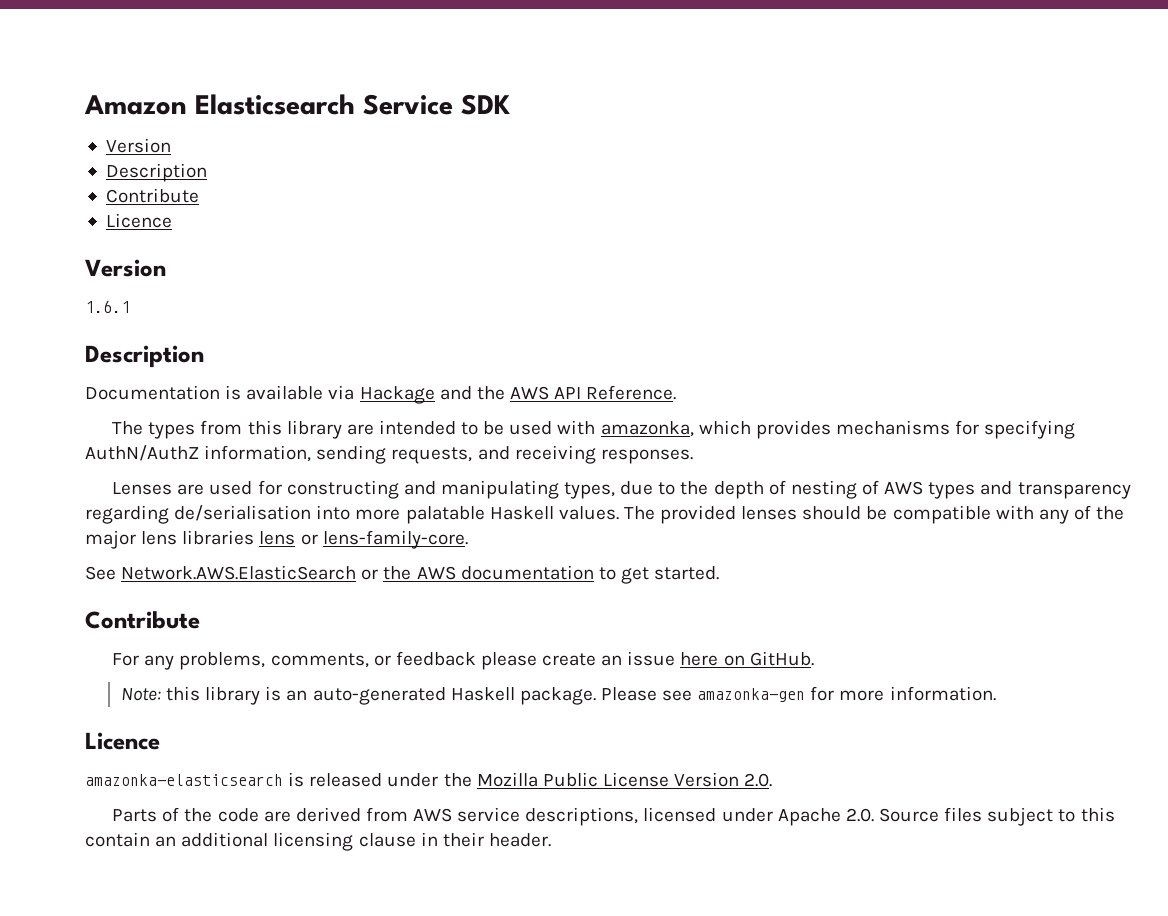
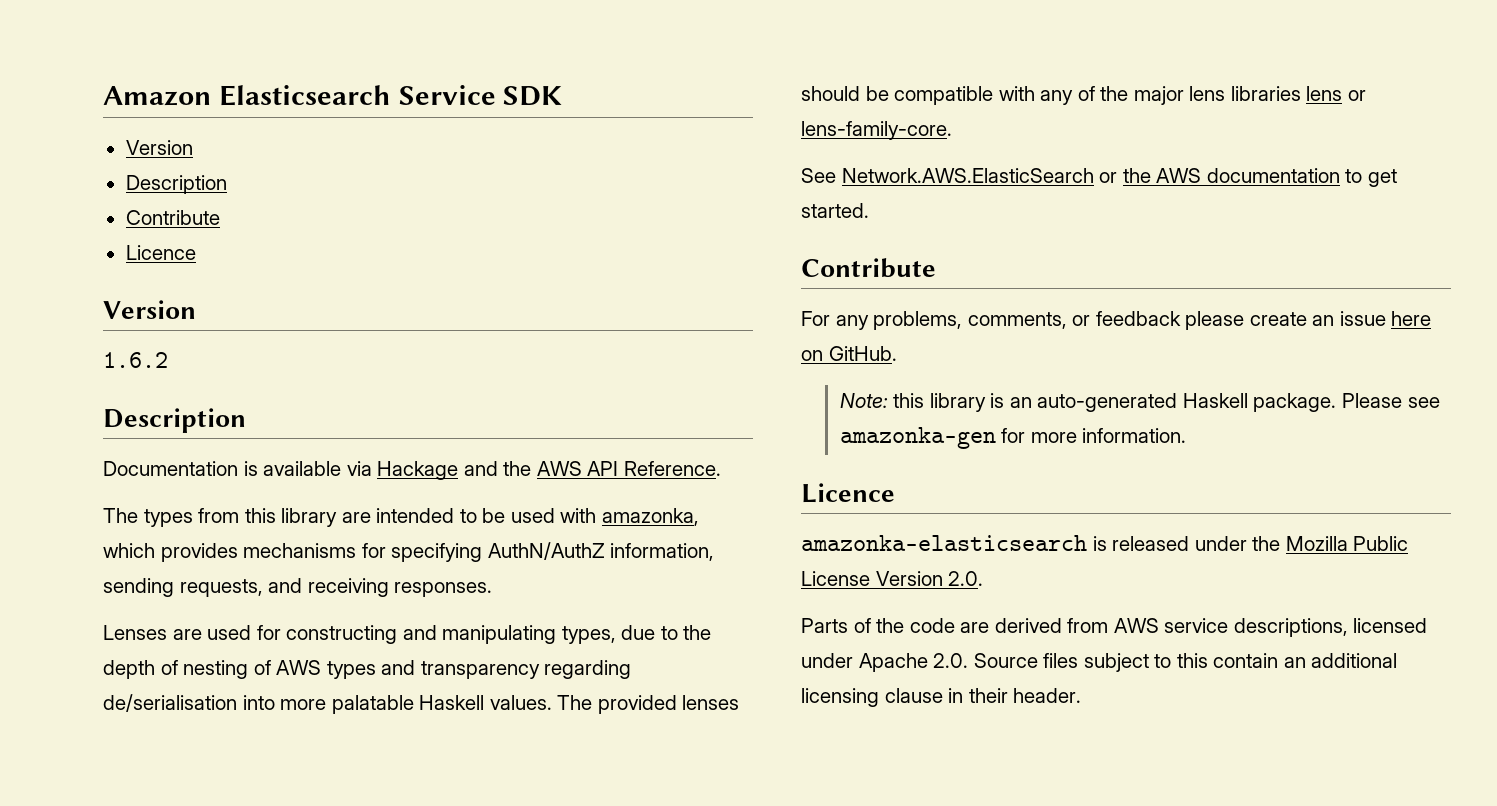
- 1.6.1
+ 1.6.2

